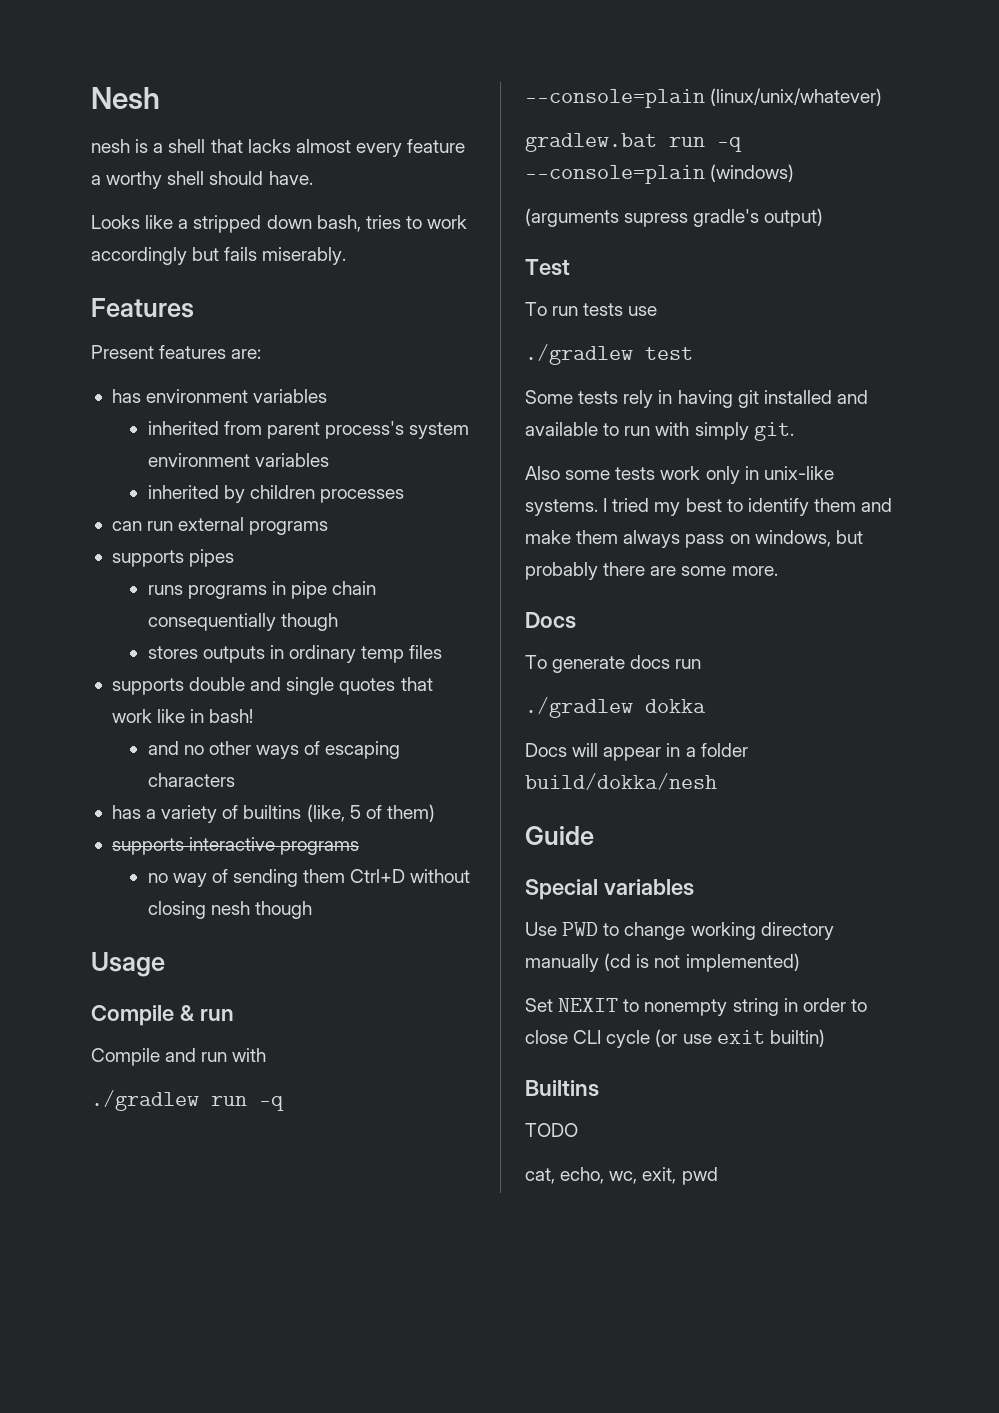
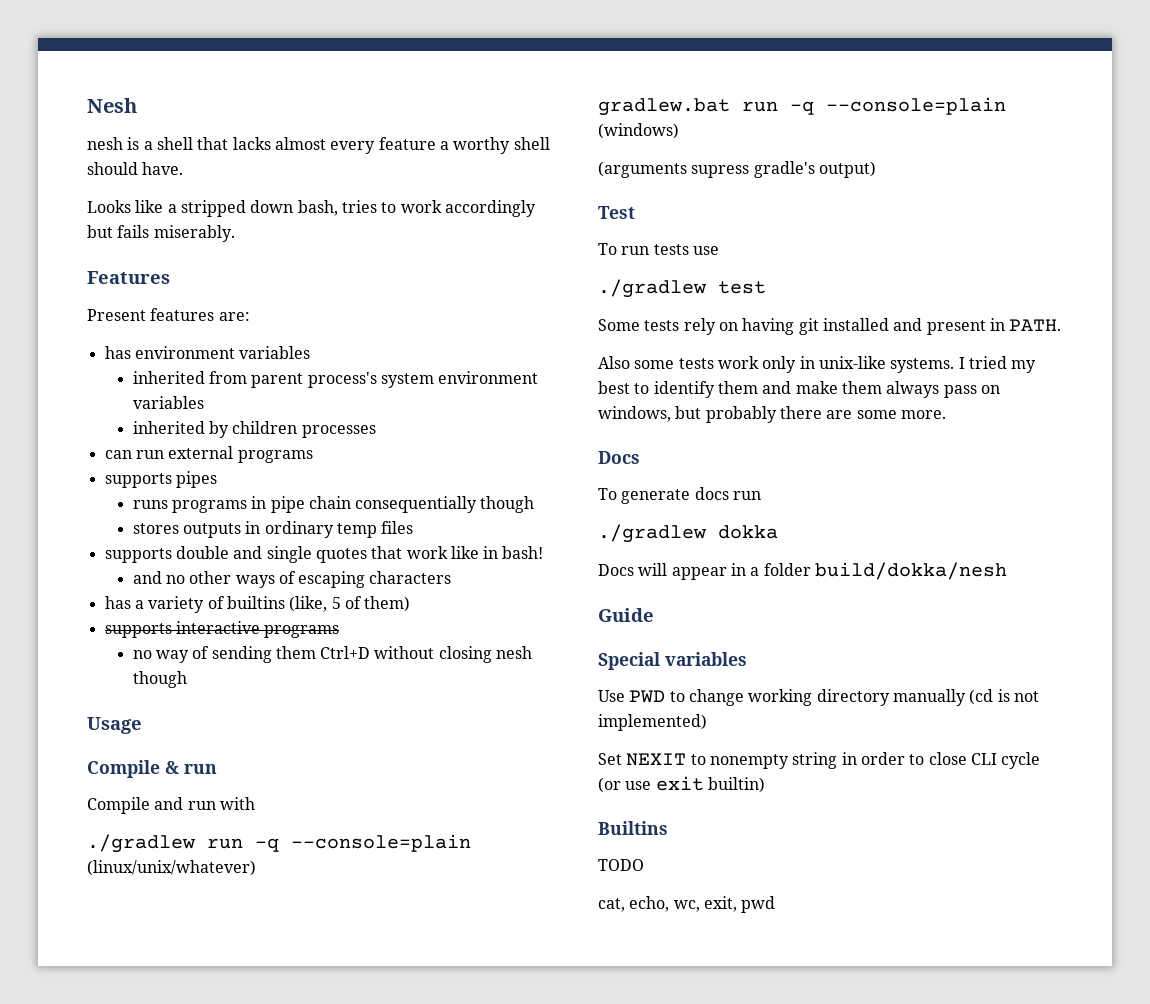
- Some tests rely in having git installed and available to run with simply git.
+ Some tests rely on having git installed and present in PATH.

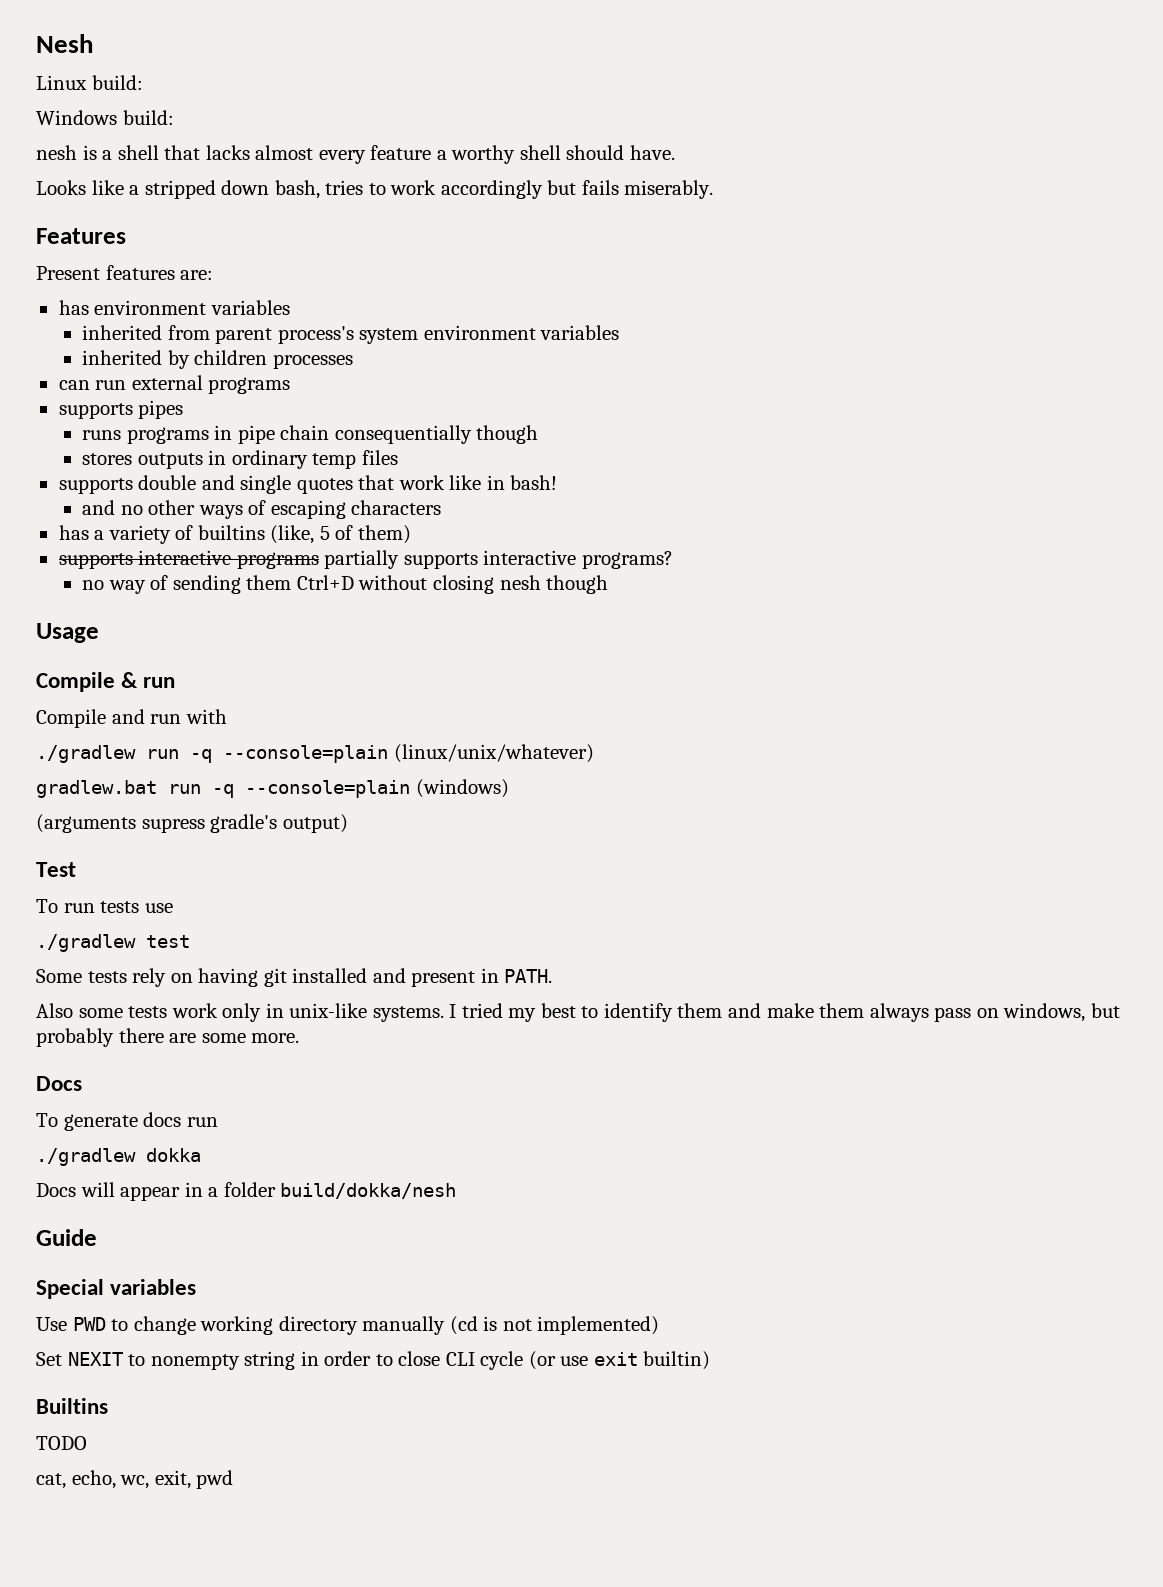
+ Linux build:
+ Windows build:
- supports interactive programs
+ supports interactive programs partially supports interactive programs?

